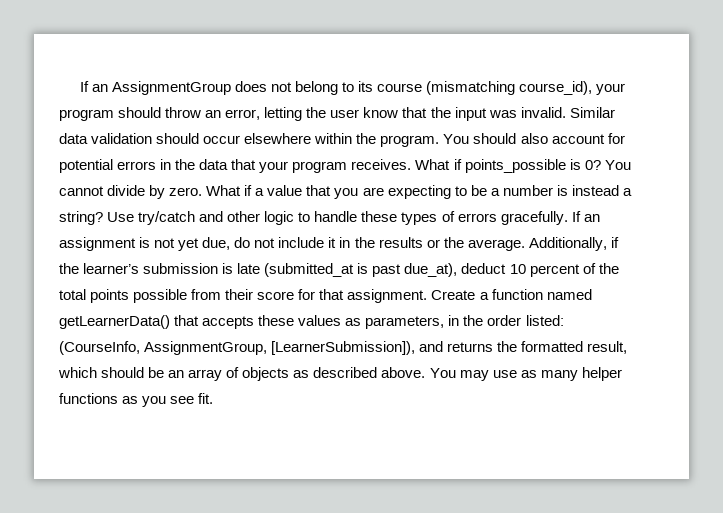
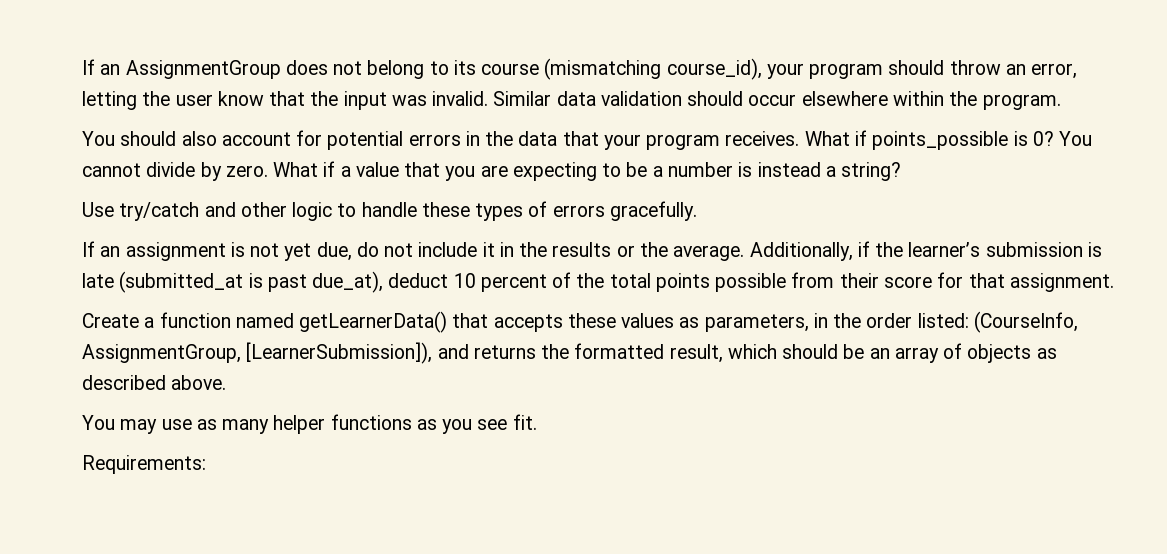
- Similar data validation should occur elsewhere within the program. You should also account for potential errors in the data that your program receives.
+ Similar data validation should occur elsewhere within the program.
+ You should also account for potential errors in the data that your program receives.
- What if a value that you are expecting to be a number is instead a string? Use try/catch and other logic to handle these types of errors gracefully. If an assignment is not yet due, do not include it in the results or the average.
+ What if a value that you are expecting to be a number is instead a string?
+ Use try/catch and other logic to handle these types of errors gracefully.
+ If an assignment is not yet due, do not include it in the results or the average.
- Additionally, if the learner’s submission is late (submitted_at is past due_at), deduct 10 percent of the total points possible from their score for that assignment. Create a function named getLearnerData() that accepts these values as parameters, in the order listed:
+ Additionally, if the learner’s submission is late (submitted_at is past due_at), deduct 10 percent of the total points possible from their score for that assignment.
+ Create a function named getLearnerData() that accepts these values as parameters, in the order listed:
- (CourseInfo, AssignmentGroup, [LearnerSubmission]), and returns the formatted result, which should be an array of objects as described above. You may use as many helper functions as you see fit.
+ (CourseInfo, AssignmentGroup, [LearnerSubmission]), and returns the formatted result, which should be an array of objects as described above.
+ You may use as many helper functions as you see fit.
+ Requirements:

